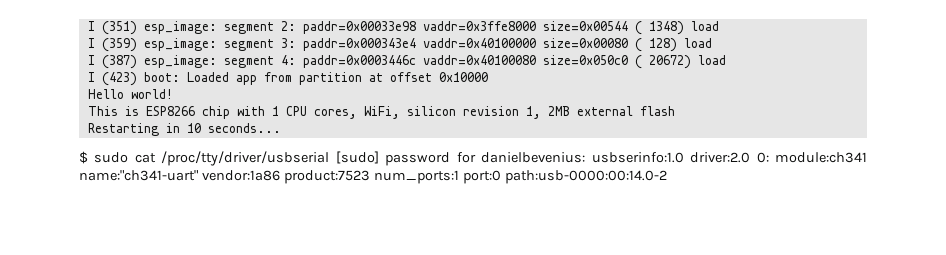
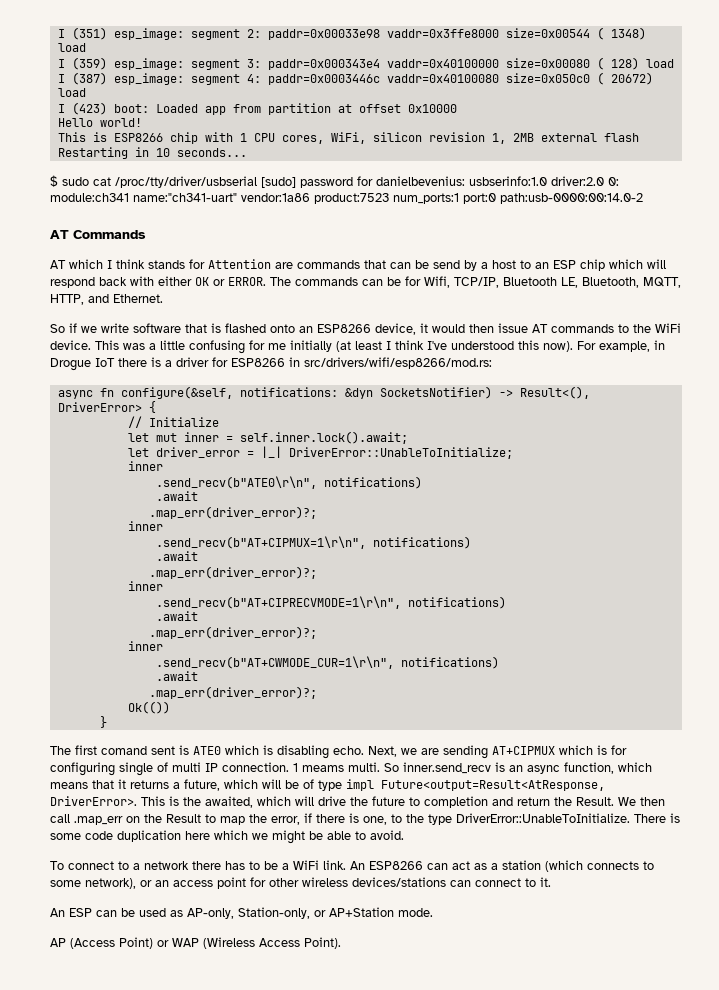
+ AT Commands
+ AT which I think stands for Attention are commands that can be send by a host to an ESP chip which will respond back with either OK or ERROR. The commands can be for Wifi, TCP/IP, Bluetooth LE, Bluetooth, MQTT, HTTP, and Ethernet.
+ So if we write software that is flashed onto an ESP8266 device, it would then issue AT commands to the WiFi device. This was a little confusing for me initially (at least I think I've understood this now). For example, in Drogue IoT there is a driver for ESP8266 in src/drivers/wifi/esp8266/mod.rs:
+ async fn configure(&self, notifications: &dyn SocketsNotifier) -> Result<(), DriverError> {
+ // Initialize
+ let mut inner = self.inner.lock().await;
+ let driver_error = |_| DriverError::UnableToInitialize;
+ inner
+ .send_recv(b"ATE0\r\n", notifications)
+ .await
+ .map_err(driver_error)?;
+ inner
+ .send_recv(b"AT+CIPMUX=1\r\n", notifications)
+ .await
+ .map_err(driver_error)?;
+ inner
+ .send_recv(b"AT+CIPRECVMODE=1\r\n", notifications)
+ .await
+ .map_err(driver_error)?;
+ inner
+ .send_recv(b"AT+CWMODE_CUR=1\r\n", notifications)
+ .await
+ .map_err(driver_error)?;
+ Ok(())
+ }
+ The first comand sent is ATE0 which is disabling echo. Next, we are sending AT+CIPMUX which is for configuring single of multi IP connection. 1 meams multi. So inner.send_recv is an async function, which means that it returns a future, which will be of type impl Future<output=Result<AtResponse, DriverError>. This is the awaited, which will drive the future to completion and return the Result. We then call .map_err on the Result to map the error, if there is one, to the type DriverError::UnableToInitialize. There is some code duplication here which we might be able to avoid.
+ To connect to a network there has to be a WiFi link. An ESP8266 can act as a station (which connects to some network), or an access point for other wireless devices/stations can connect to it.
+ An ESP can be used as AP-only, Station-only, or AP+Station mode.
+ AP (Access Point) or WAP (Wireless Access Point).

